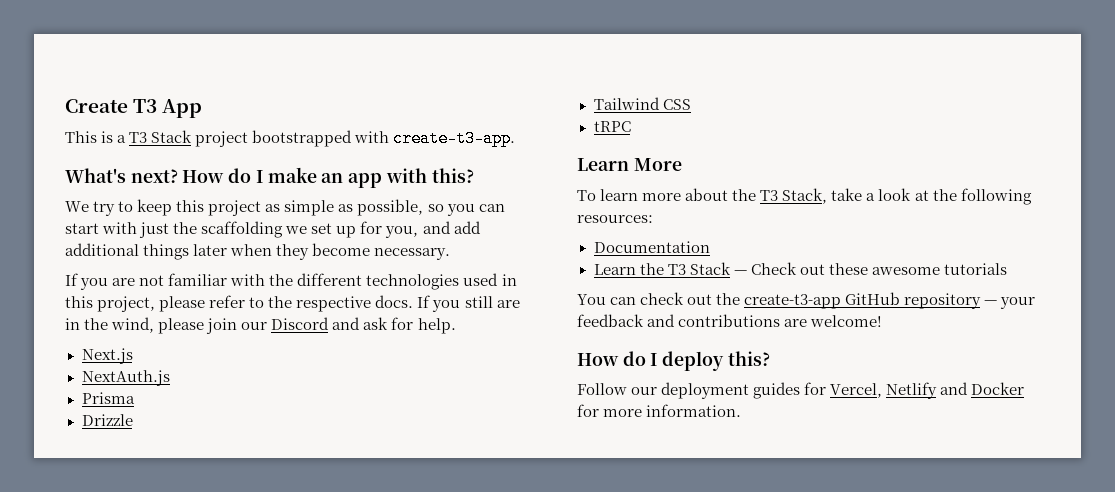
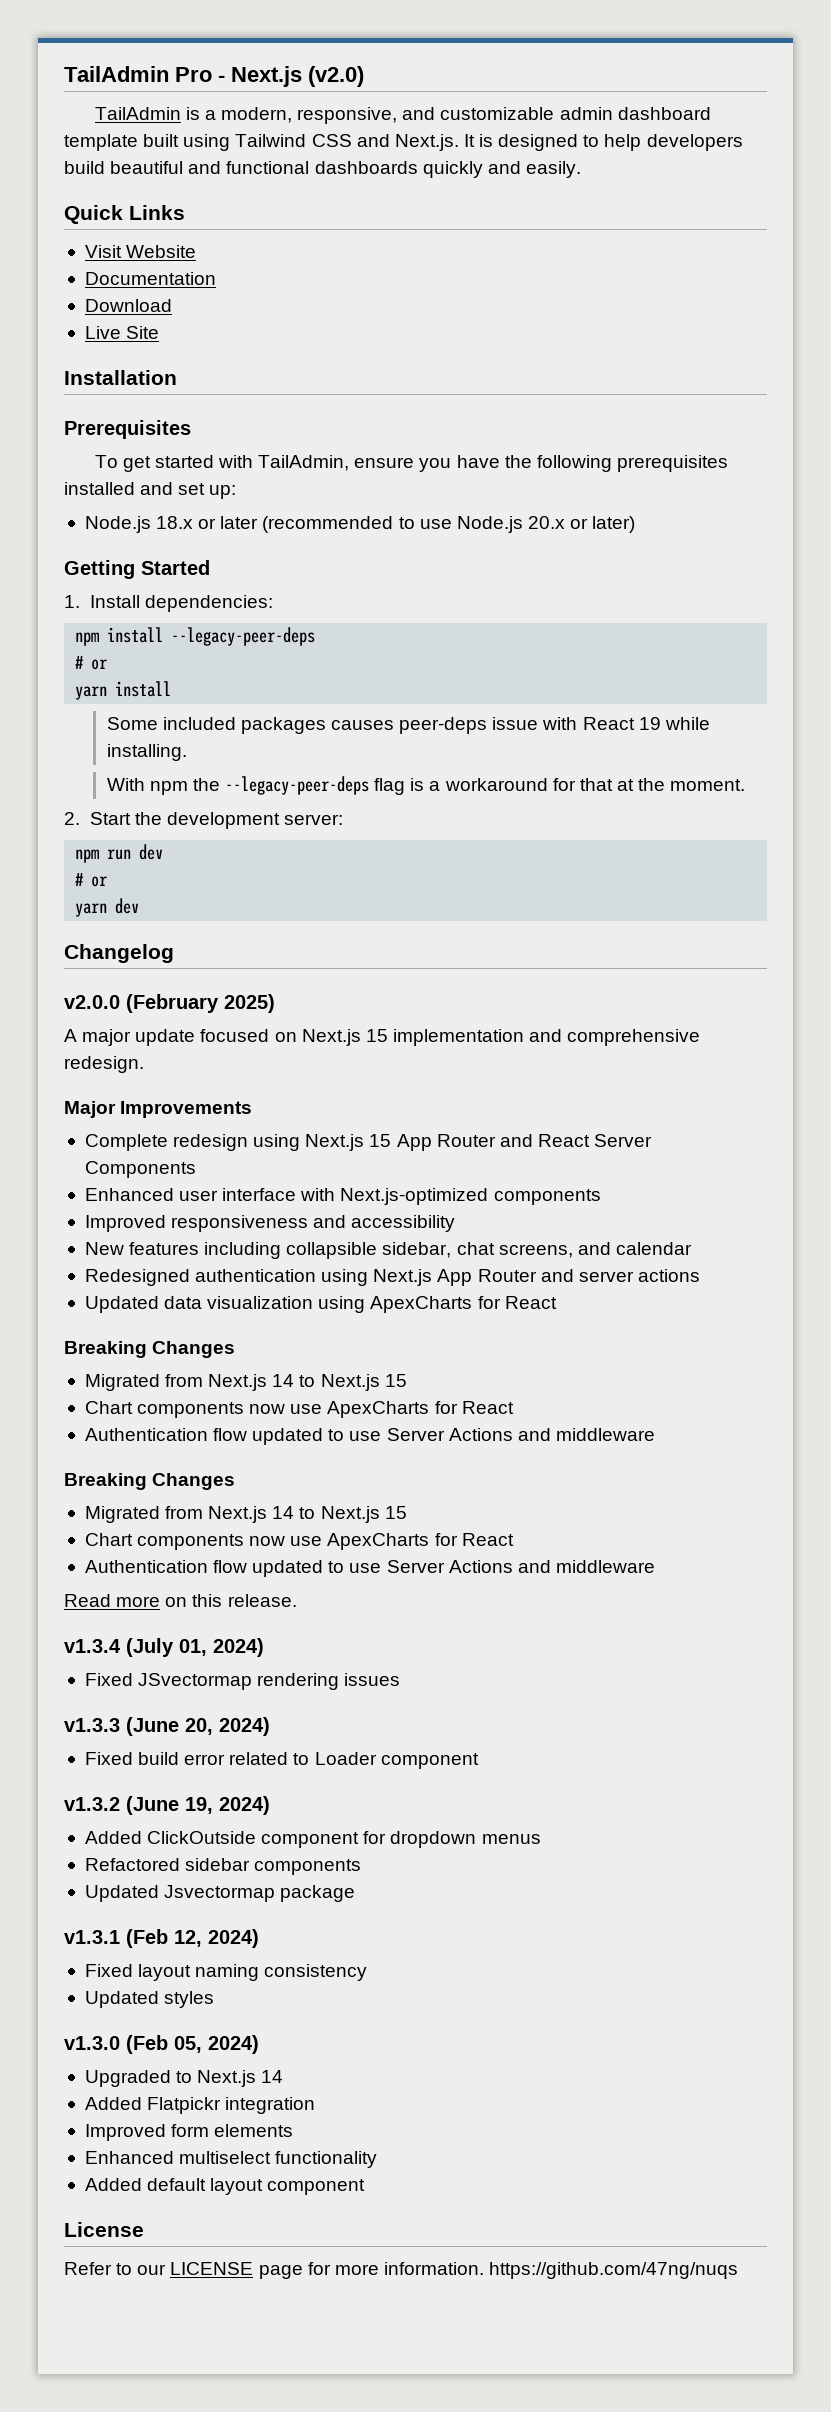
- Create T3 App
- This is a T3 Stack project bootstrapped with create-t3-app.
- What's next? How do I make an app with this?
- We try to keep this project as simple as possible, so you can start with just the scaffolding we set up for you, and add additional things later when they become necessary.
- If you are not familiar with the different technologies used in this project, please refer to the respective docs. If you still are in the wind, please join our Discord and ask for help.
- Next.js
- NextAuth.js
- Prisma
- Drizzle
- Tailwind CSS
- tRPC
- Learn More
- To learn more about the T3 Stack, take a look at the following resources:
+ TailAdmin Pro - Next.js (v2.0)
+ TailAdmin is a modern, responsive, and customizable admin dashboard template built using Tailwind CSS and Next.js. It is designed to help developers build beautiful and functional dashboards quickly and easily.
+ Quick Links
+ Visit Website
  Documentation
- Learn the T3 Stack — Check out these awesome tutorials
- You can check out the create-t3-app GitHub repository — your feedback and contributions are welcome!
- How do I deploy this?
- Follow our deployment guides for Vercel, Netlify and Docker for more information.
+ Download
+ Live Site
+ Installation
+ Prerequisites
+ To get started with TailAdmin, ensure you have the following prerequisites installed and set up:
+ Node.js 18.x or later (recommended to use Node.js 20.x or later)
+ Getting Started
+ 1. Install dependencies:
+ npm install --legacy-peer-deps
+ # or
+ yarn install
+ Some included packages causes peer-deps issue with React 19 while installing.
+ With npm the --legacy-peer-deps flag is a workaround for that at the moment.
+ 2. Start the development server:
+ npm run dev
+ # or
+ yarn dev
+ Changelog
+ v2.0.0 (February 2025)
+ A major update focused on Next.js 15 implementation and comprehensive redesign.
+ Major Improvements
+ Complete redesign using Next.js 15 App Router and React Server Components
+ Enhanced user interface with Next.js-optimized components
+ Improved responsiveness and accessibility
+ New features including collapsible sidebar, chat screens, and calendar
+ Redesigned authentication using Next.js App Router and server actions
+ Updated data visualization using ApexCharts for React
+ Breaking Changes
+ Migrated from Next.js 14 to Next.js 15
+ Chart components now use ApexCharts for React
+ Authentication flow updated to use Server Actions and middleware
+ Breaking Changes
+ Migrated from Next.js 14 to Next.js 15
+ Chart components now use ApexCharts for React
+ Authentication flow updated to use Server Actions and middleware
+ Read more on this release.
+ v1.3.4 (July 01, 2024)
+ Fixed JSvectormap rendering issues
+ v1.3.3 (June 20, 2024)
+ Fixed build error related to Loader component
+ v1.3.2 (June 19, 2024)
+ Added ClickOutside component for dropdown menus
+ Refactored sidebar components
+ Updated Jsvectormap package
+ v1.3.1 (Feb 12, 2024)
+ Fixed layout naming consistency
+ Updated styles
+ v1.3.0 (Feb 05, 2024)
+ Upgraded to Next.js 14
+ Added Flatpickr integration
+ Improved form elements
+ Enhanced multiselect functionality
+ Added default layout component
+ License
+ Refer to our LICENSE page for more information. https://github.com/47ng/nuqs

